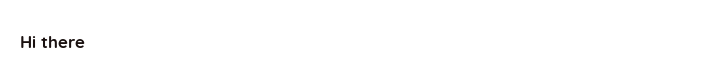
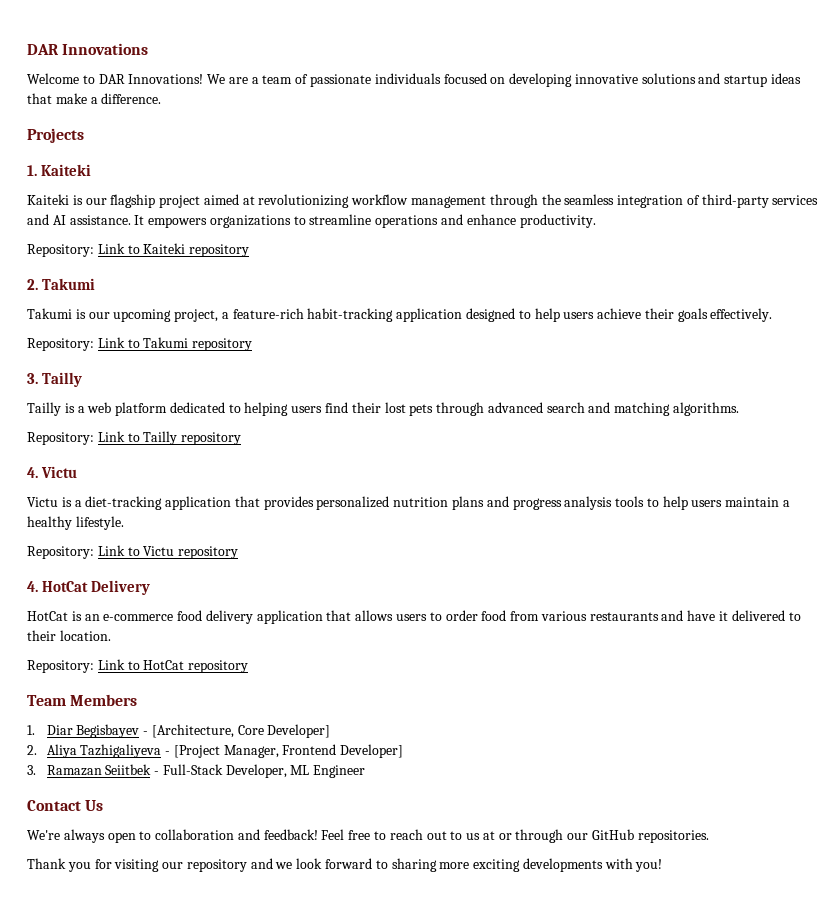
- Hi there
+ DAR Innovations
+ Welcome to DAR Innovations! We are a team of passionate individuals focused on developing innovative solutions and startup ideas that make a difference.
+ Projects
+ 1. Kaiteki
+ Kaiteki is our flagship project aimed at revolutionizing workflow management through the seamless integration of third-party services and AI assistance. It empowers organizations to streamline operations and enhance productivity.
+ Repository: Link to Kaiteki repository
+ 2. Takumi
+ Takumi is our upcoming project, a feature-rich habit-tracking application designed to help users achieve their goals effectively.
+ Repository: Link to Takumi repository
+ 3. Tailly
+ Tailly is a web platform dedicated to helping users find their lost pets through advanced search and matching algorithms.
+ Repository: Link to Tailly repository
+ 4. Victu
+ Victu is a diet-tracking application that provides personalized nutrition plans and progress analysis tools to help users maintain a healthy lifestyle.
+ Repository: Link to Victu repository
+ 4. HotCat Delivery
+ HotCat is an e-commerce food delivery application that allows users to order food from various restaurants and have it delivered to their location.
+ Repository: Link to HotCat repository
+ Team Members
+ 1. Diar Begisbayev - [Architecture, Core Developer]
+ 2. Aliya Tazhigaliyeva - [Project Manager, Frontend Developer]
+ 3. Ramazan Seiitbek - Full-Stack Developer, ML Engineer
+ Contact Us
+ We're always open to collaboration and feedback! Feel free to reach out to us at or through our GitHub repositories.
+ Thank you for visiting our repository and we look forward to sharing more exciting developments with you!

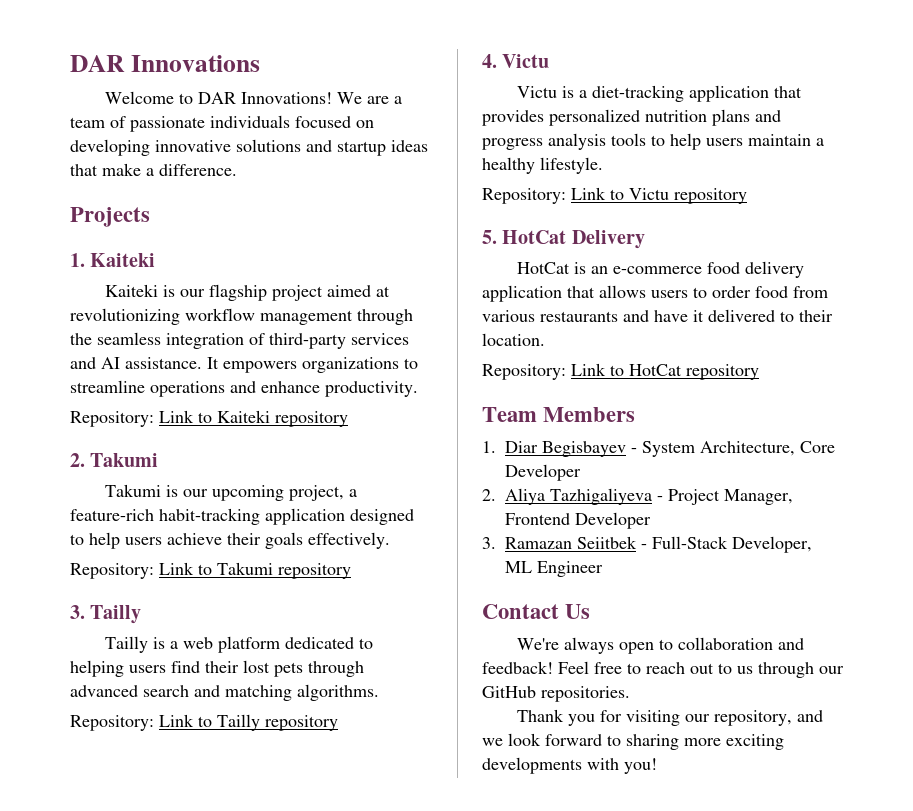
- 4. HotCat Delivery
+ 5. HotCat Delivery
- 1. Diar Begisbayev - [Architecture, Core Developer]
+ 1. Diar Begisbayev - System Architecture, Core Developer
- 2. Aliya Tazhigaliyeva - [Project Manager, Frontend Developer]
+ 2. Aliya Tazhigaliyeva - Project Manager, Frontend Developer
- Feel free to reach out to us at or through our GitHub repositories.
+ Feel free to reach out to us through our GitHub repositories.
- Thank you for visiting our repository and we look forward to sharing more exciting developments with you!
+ Thank you for visiting our repository, and we look forward to sharing more exciting developments with you!

